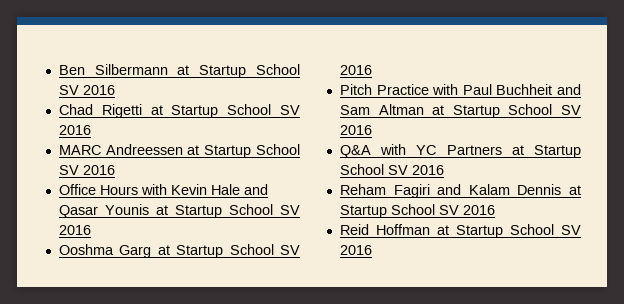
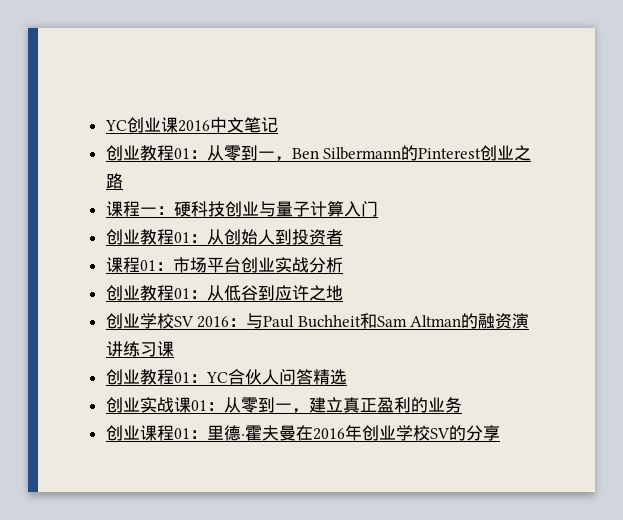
- Ben Silbermann at Startup School SV 2016
- Chad Rigetti at Startup School SV 2016
- MARC Andreessen at Startup School SV 2016
- Office Hours with Kevin Hale and Qasar Younis at Startup School SV 2016
- Ooshma Garg at Startup School SV 2016
- Pitch Practice with Paul Buchheit and Sam Altman at Startup School SV 2016
- Q&A with YC Partners at Startup School SV 2016
- Reham Fagiri and Kalam Dennis at Startup School SV 2016
- Reid Hoffman at Startup School SV 2016
+ YC创业课2016中文笔记
+ 创业教程01：从零到一，Ben Silbermann的Pinterest创业之路
+ 课程一：硬科技创业与量子计算入门
+ 创业教程01：从创始人到投资者
+ 课程01：市场平台创业实战分析
+ 创业教程01：从低谷到应许之地
+ 创业学校SV 2016：与Paul Buchheit和Sam Altman的融资演讲练习课
+ 创业教程01：YC合伙人问答精选
+ 创业实战课01：从零到一，建立真正盈利的业务
+ 创业课程01：里德·霍夫曼在2016年创业学校SV的分享

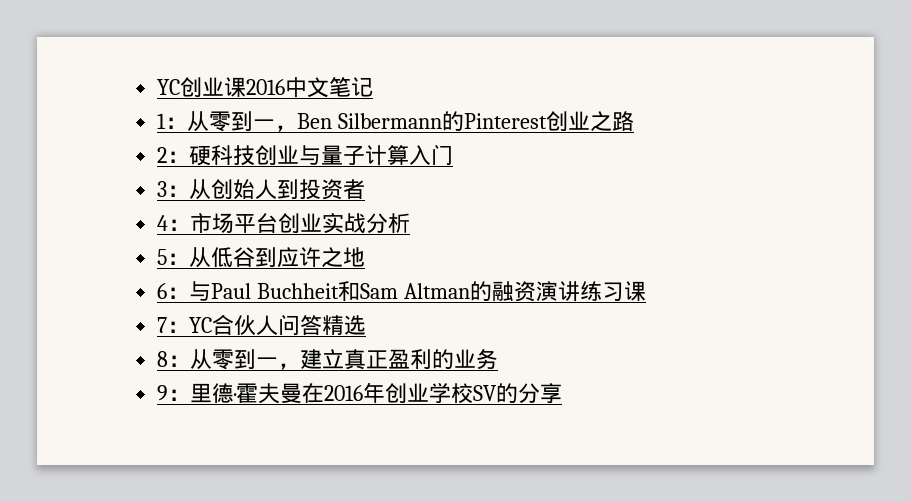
- 创业教程01：从零到一，Ben Silbermann的Pinterest创业之路
+ 1：从零到一，Ben Silbermann的Pinterest创业之路
- 课程一：硬科技创业与量子计算入门
+ 2：硬科技创业与量子计算入门
- 创业教程01：从创始人到投资者
+ 3：从创始人到投资者
- 课程01：市场平台创业实战分析
+ 4：市场平台创业实战分析
- 创业教程01：从低谷到应许之地
+ 5：从低谷到应许之地
- 创业学校SV 2016：与Paul Buchheit和Sam Altman的融资演讲练习课
+ 6：与Paul Buchheit和Sam Altman的融资演讲练习课
- 创业教程01：YC合伙人问答精选
+ 7：YC合伙人问答精选
- 创业实战课01：从零到一，建立真正盈利的业务
+ 8：从零到一，建立真正盈利的业务
- 创业课程01：里德·霍夫曼在2016年创业学校SV的分享
+ 9：里德·霍夫曼在2016年创业学校SV的分享

